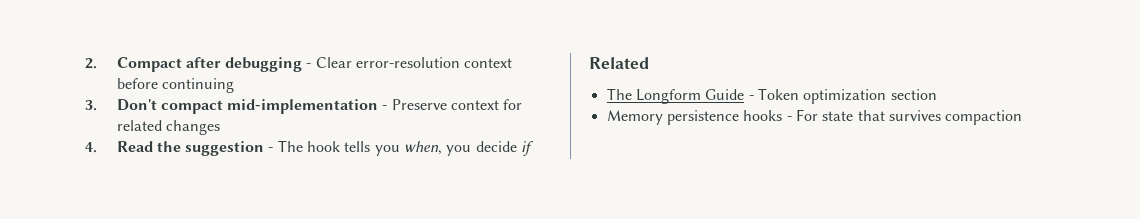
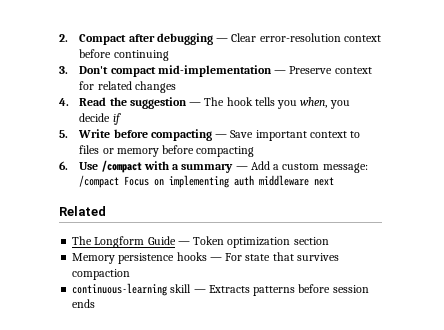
- 2. Compact after debugging - Clear error-resolution context before continuing
+ 2. Compact after debugging — Clear error-resolution context before continuing
- 3. Don't compact mid-implementation - Preserve context for related changes
+ 3. Don't compact mid-implementation — Preserve context for related changes
- 4. Read the suggestion - The hook tells you when, you decide if
+ 4. Read the suggestion — The hook tells you when, you decide if
+ 5. Write before compacting — Save important context to files or memory before compacting
+ 6. Use /compact with a summary — Add a custom message: /compact Focus on implementing auth middleware next
- The Longform Guide - Token optimization section
+ The Longform Guide — Token optimization section
- Memory persistence hooks - For state that survives compaction
+ Memory persistence hooks — For state that survives compaction
+ continuous-learning skill — Extracts patterns before session ends

